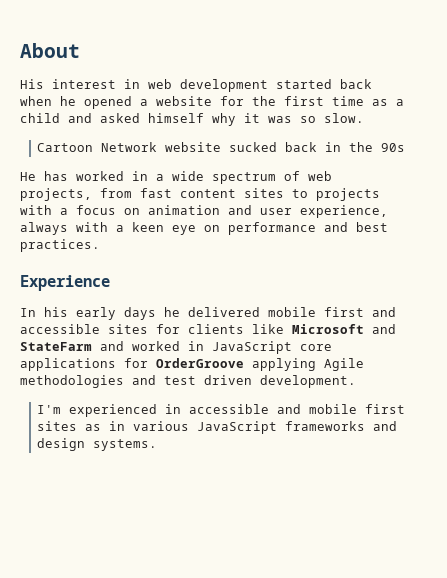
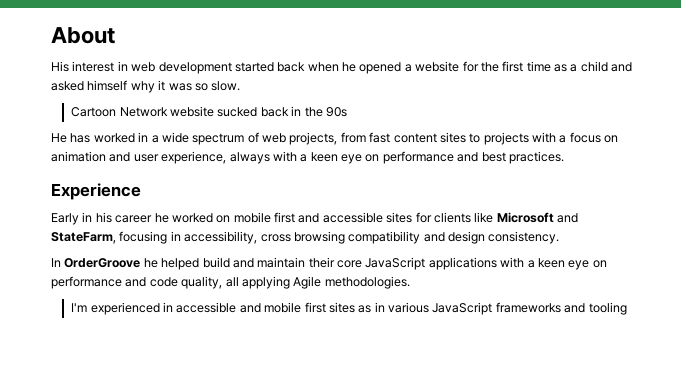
- In his early days he delivered mobile first and accessible sites for clients like Microsoft and StateFarm and worked in JavaScript core applications for OrderGroove applying Agile methodologies and test driven development.
+ Early in his career he worked on mobile first and accessible sites for clients like Microsoft and StateFarm, focusing in accessibility, cross browsing compatibility and design consistency.
+ In OrderGroove he helped build and maintain their core JavaScript applications with a keen eye on performance and code quality, all applying Agile methodologies.
- I'm experienced in accessible and mobile first sites as in various JavaScript frameworks and design systems.
+ I'm experienced in accessible and mobile first sites as in various JavaScript frameworks and tooling

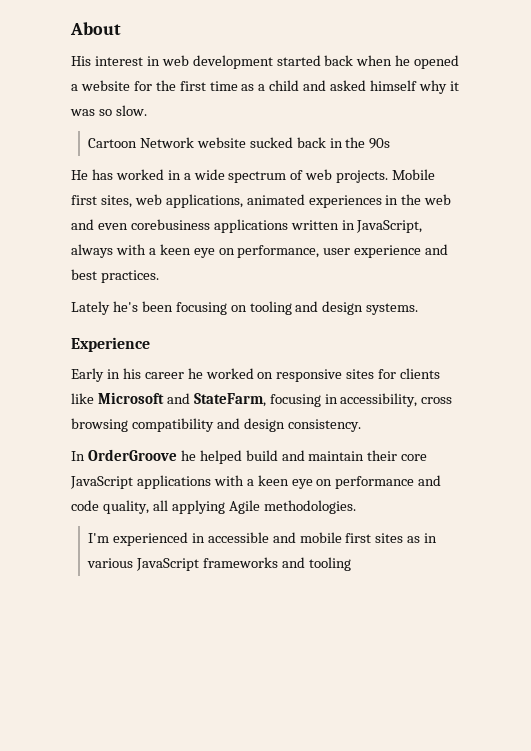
- He has worked in a wide spectrum of web projects, from fast content sites to projects with a focus on animation and user experience, always with a keen eye on performance and best practices.
+ He has worked in a wide spectrum of web projects. Mobile first sites, web applications, animated experiences in the web and even corebusiness applications written in JavaScript, always with a keen eye on performance, user experience and best practices.
+ Lately he's been focusing on tooling and design systems.
- Early in his career he worked on mobile first and accessible sites for clients like Microsoft and StateFarm, focusing in accessibility, cross browsing compatibility and design consistency.
+ Early in his career he worked on responsive sites for clients like Microsoft and StateFarm, focusing in accessibility, cross browsing compatibility and design consistency.

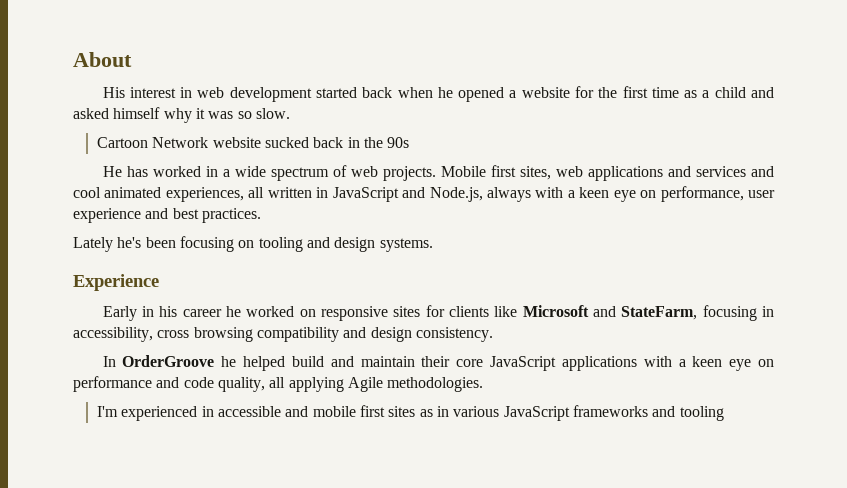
- Mobile first sites, web applications, animated experiences in the web and even corebusiness applications written in JavaScript, always with a keen eye on performance, user experience and best practices.
+ Mobile first sites, web applications and services and cool animated experiences, all written in JavaScript and Node.js, always with a keen eye on performance, user experience and best practices.

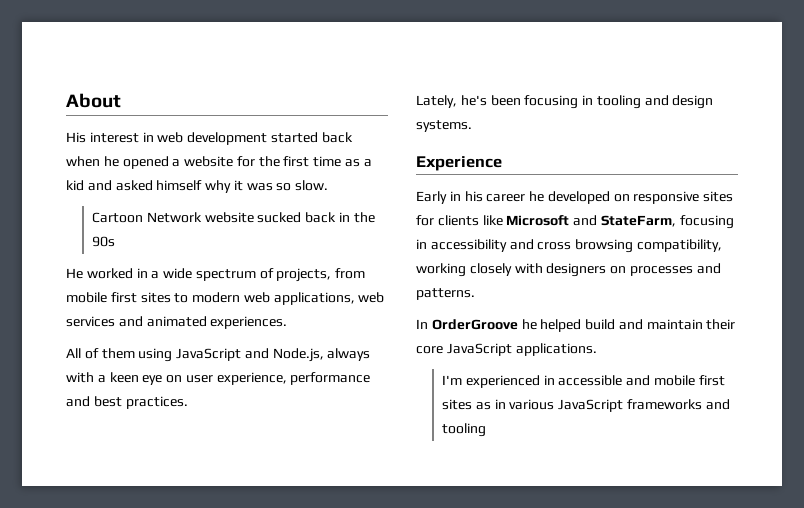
- His interest in web development started back when he opened a website for the first time as a child and asked himself why it was so slow.
+ His interest in web development started back when he opened a website for the first time as a kid and asked himself why it was so slow.
- He has worked in a wide spectrum of web projects. Mobile first sites, web applications and services and cool animated experiences, all written in JavaScript and Node.js, always with a keen eye on performance, user experience and best practices.
+ He worked in a wide spectrum of projects, from mobile first sites to modern web applications, web services and animated experiences.
+ All of them using JavaScript and Node.js, always with a keen eye on user experience, performance and best practices.
- Lately he's been focusing on tooling and design systems.
+ Lately, he's been focusing in tooling and design systems.
- Early in his career he worked on responsive sites for clients like Microsoft and StateFarm, focusing in accessibility, cross browsing compatibility and design consistency.
+ Early in his career he developed on responsive sites for clients like Microsoft and StateFarm, focusing in accessibility and cross browsing compatibility, working closely with designers on processes and patterns.
- In OrderGroove he helped build and maintain their core JavaScript applications with a keen eye on performance and code quality, all applying Agile methodologies.
+ In OrderGroove he helped build and maintain their core JavaScript applications.

